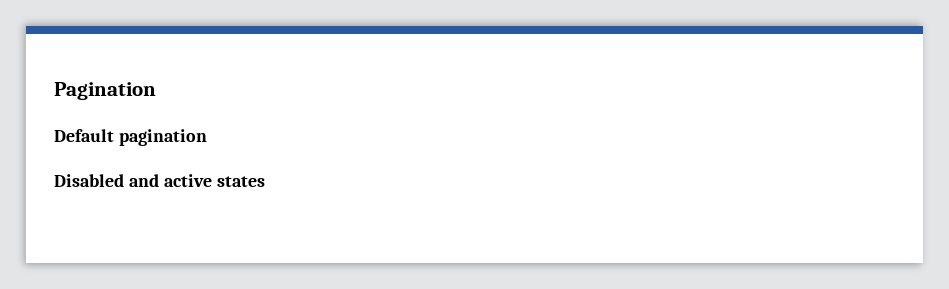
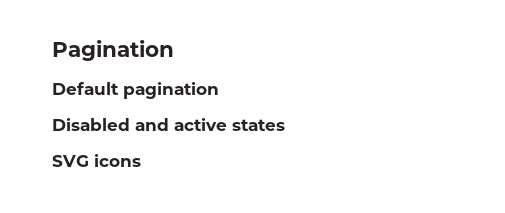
+ SVG icons

